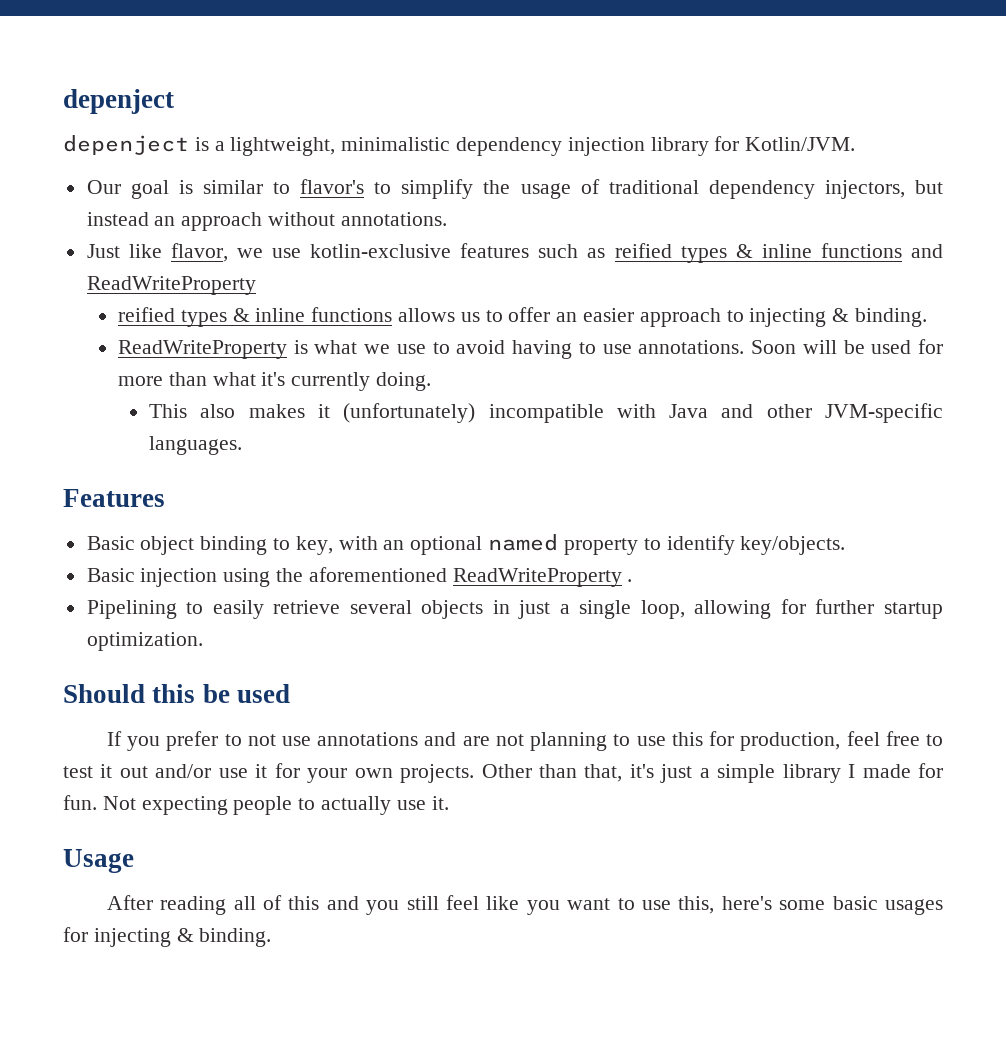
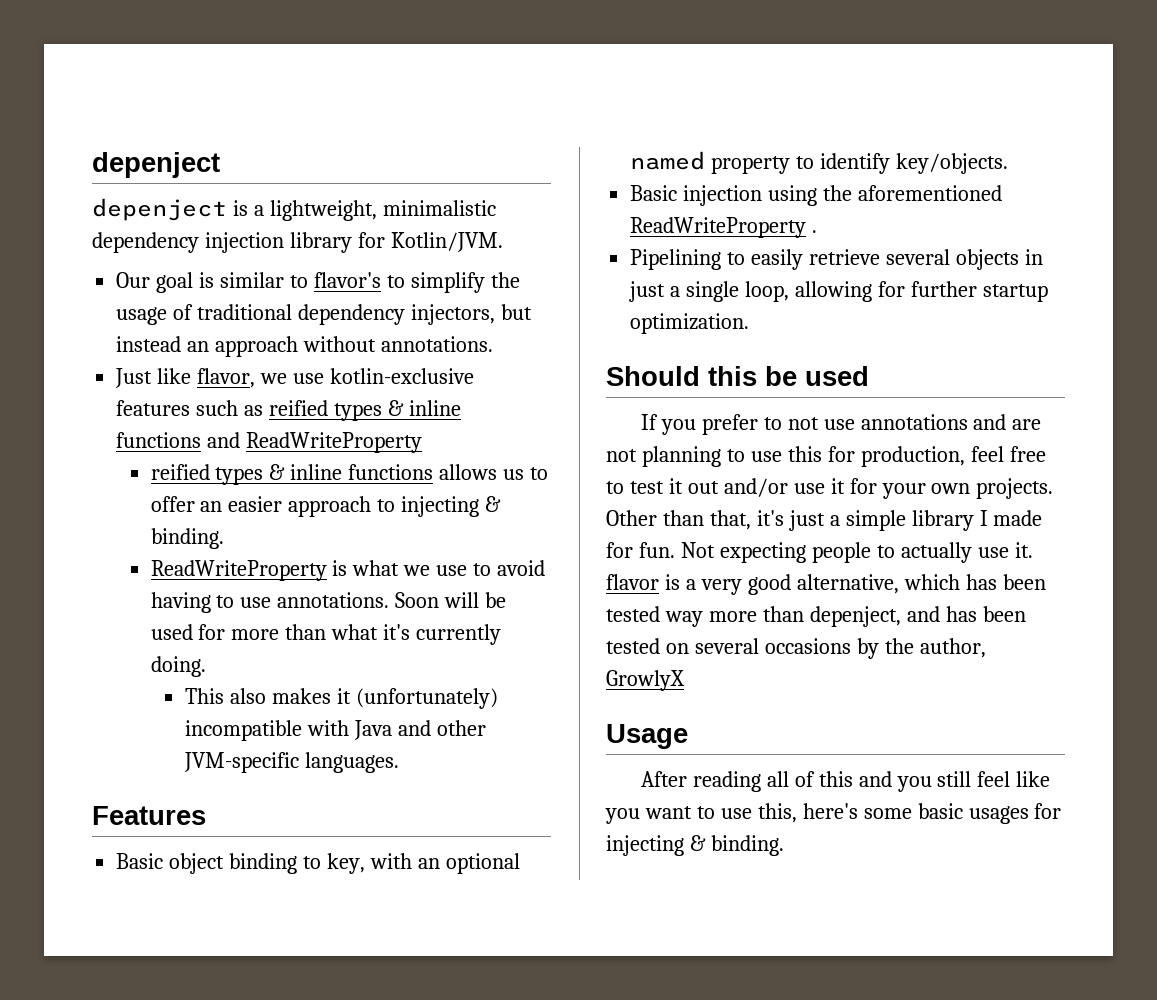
- Not expecting people to actually use it.
+ Not expecting people to actually use it. flavor is a very good alternative, which has been tested way more than depenject, and has been tested on several occasions by the author, GrowlyX

